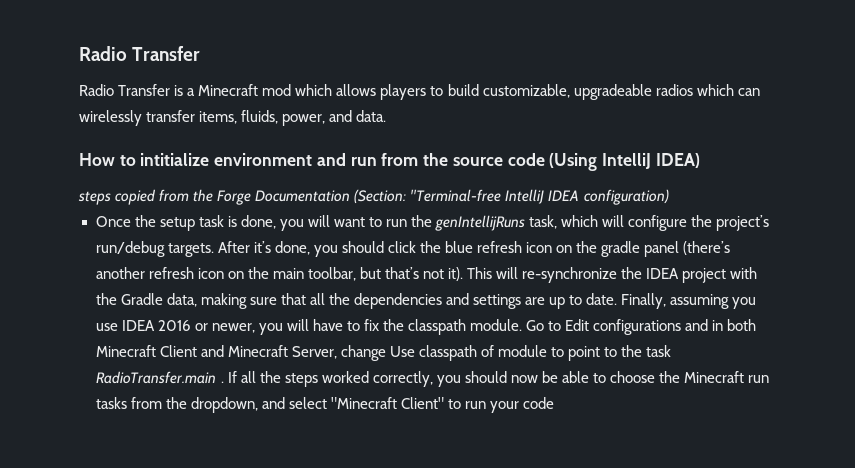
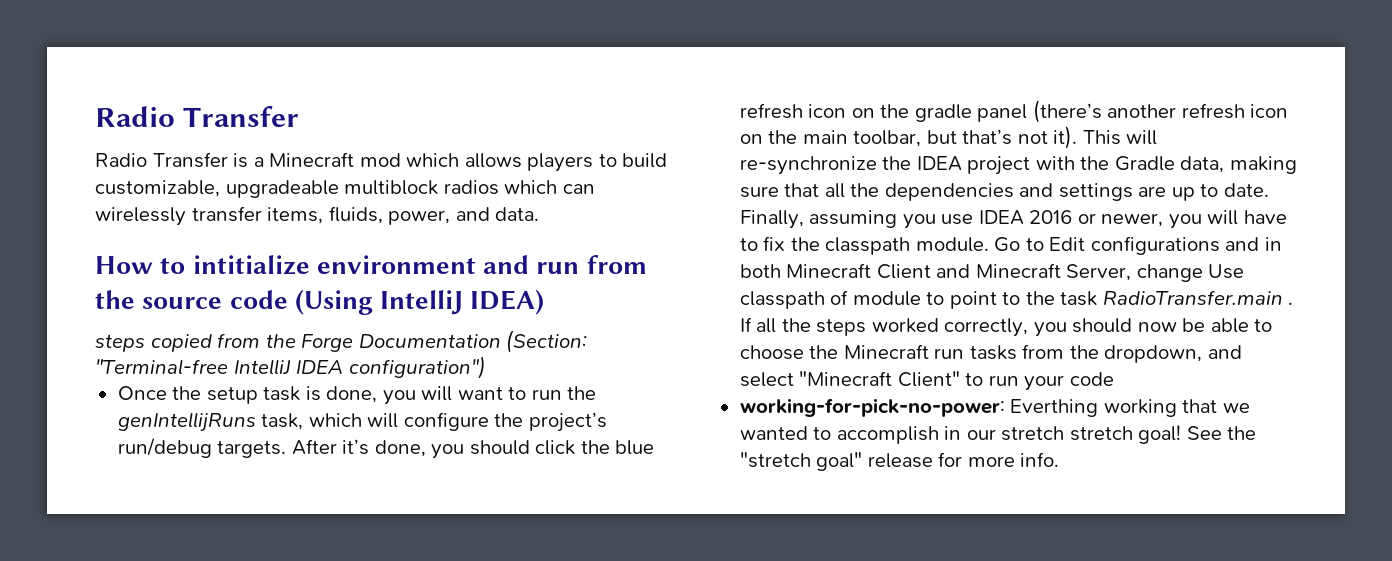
- Radio Transfer is a Minecraft mod which allows players to build customizable, upgradeable radios which can wirelessly transfer items, fluids, power, and data.
+ Radio Transfer is a Minecraft mod which allows players to build customizable, upgradeable multiblock radios which can wirelessly transfer items, fluids, power, and data.
- steps copied from the Forge Documentation (Section: "Terminal-free IntelliJ IDEA configuration)
+ steps copied from the Forge Documentation (Section: "Terminal-free IntelliJ IDEA configuration")
+ working-for-pick-no-power: Everthing working that we wanted to accomplish in our stretch stretch goal! See the "stretch goal" release for more info.

